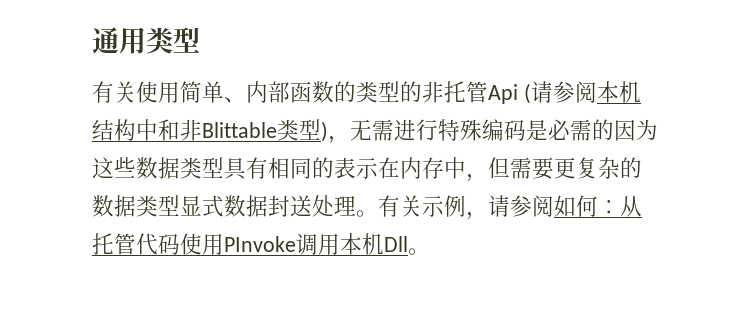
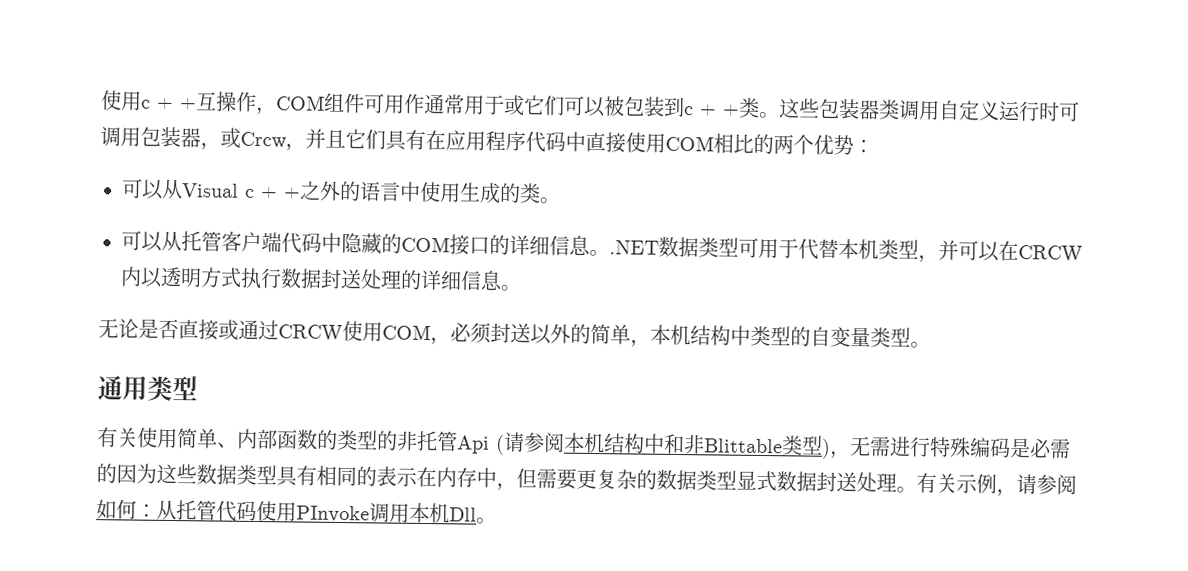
+ 使用c + +互操作，COM组件可用作通常用于或它们可以被包装到c + +类。这些包装器类调用自定义运行时可调用包装器，或Crcw，并且它们具有在应用程序代码中直接使用COM相比的两个优势：
+ 可以从Visual c + +之外的语言中使用生成的类。
+ 可以从托管客户端代码中隐藏的COM接口的详细信息。.NET数据类型可用于代替本机类型，并可以在CRCW内以透明方式执行数据封送处理的详细信息。
+ 无论是否直接或通过CRCW使用COM，必须封送以外的简单，本机结构中类型的自变量类型。

